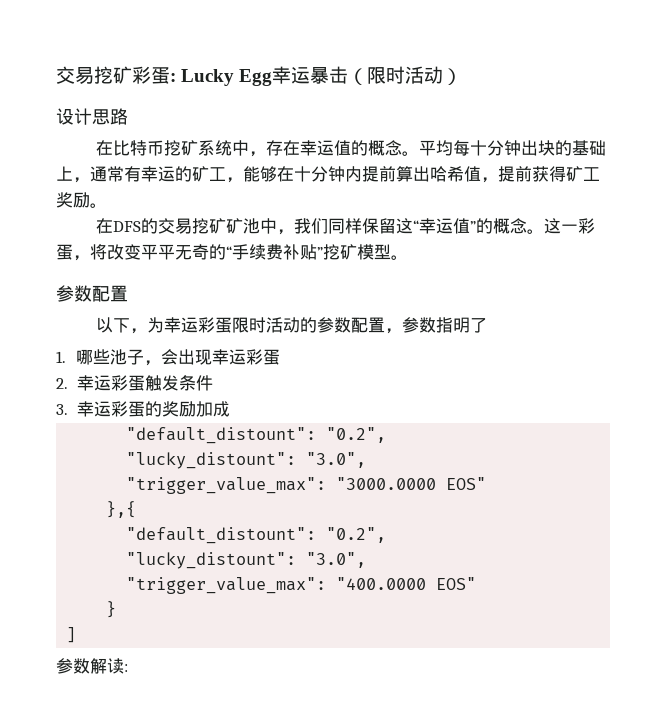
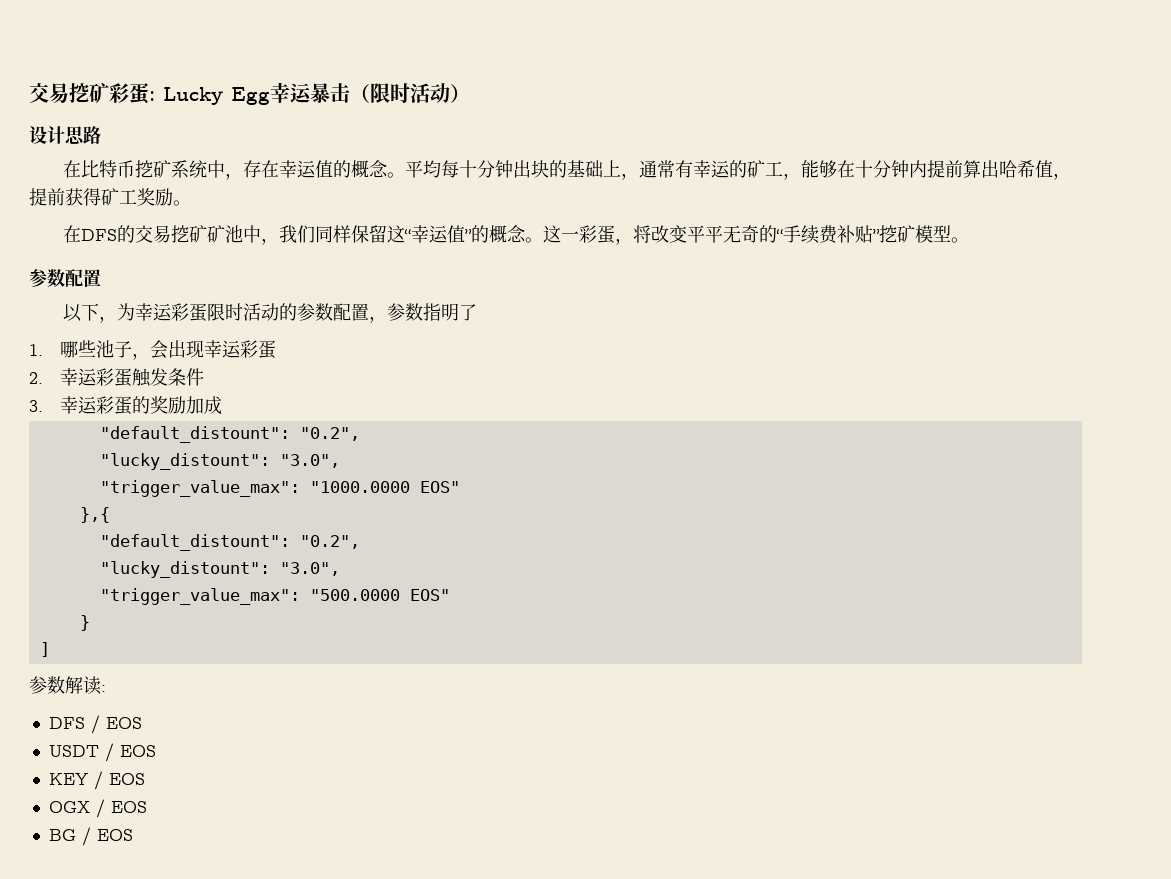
- "trigger_value_max": "3000.0000 EOS"
+ "trigger_value_max": "1000.0000 EOS"
- "trigger_value_max": "400.0000 EOS"
+ "trigger_value_max": "500.0000 EOS"
+ DFS / EOS
+ USDT / EOS
+ KEY / EOS
+ OGX / EOS
+ BG / EOS

